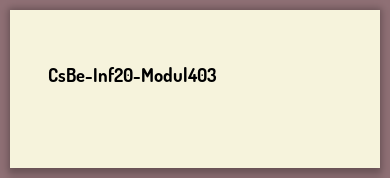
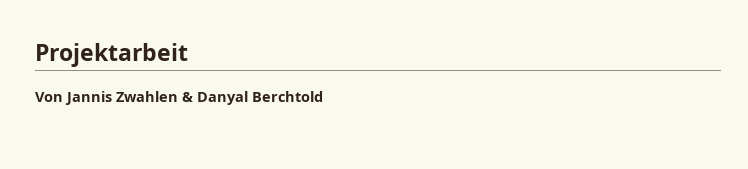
- CsBe-Inf20-Modul403
+ Projektarbeit
+ Von Jannis Zwahlen & Danyal Berchtold

